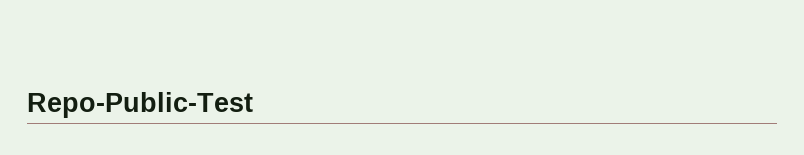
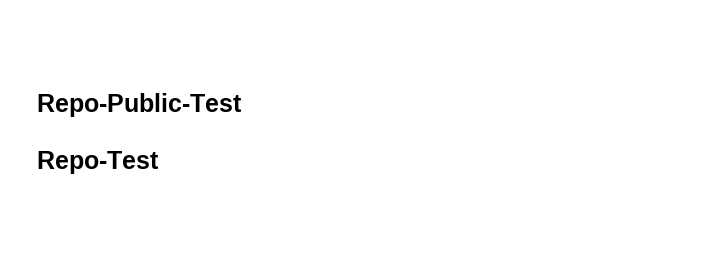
+ Repo-Test

